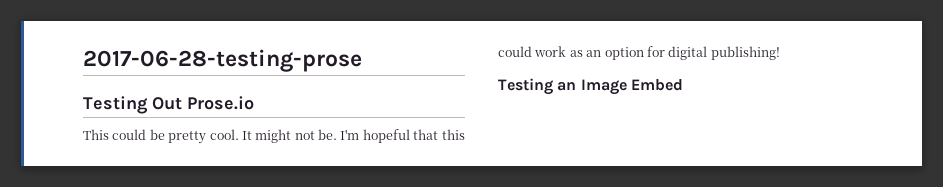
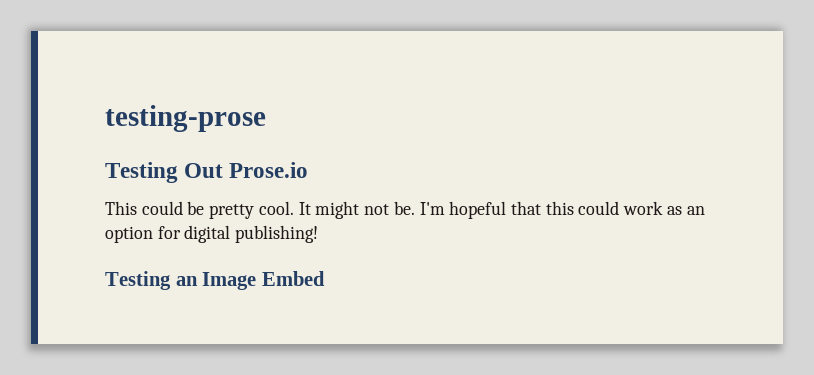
- 2017-06-28-testing-prose
+ testing-prose

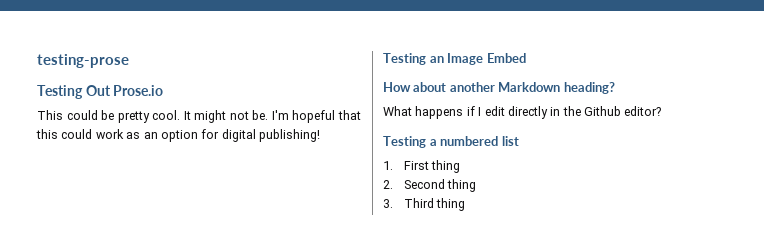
+ How about another Markdown heading?
+ What happens if I edit directly in the Github editor?
+ Testing a numbered list
+ 1. First thing
+ 2. Second thing
+ 3. Third thing

